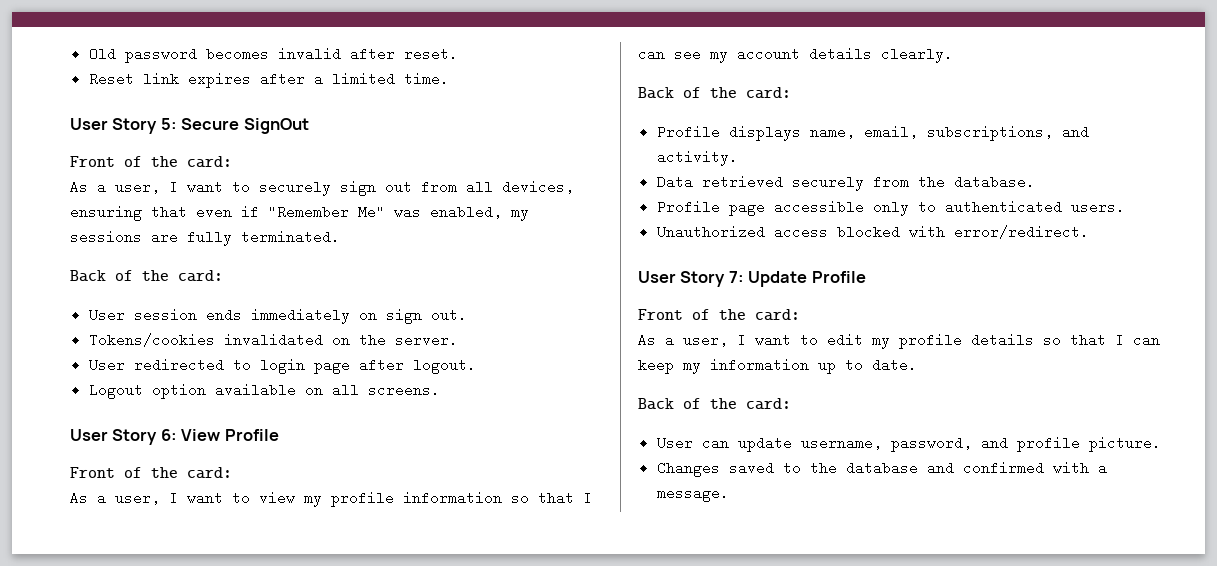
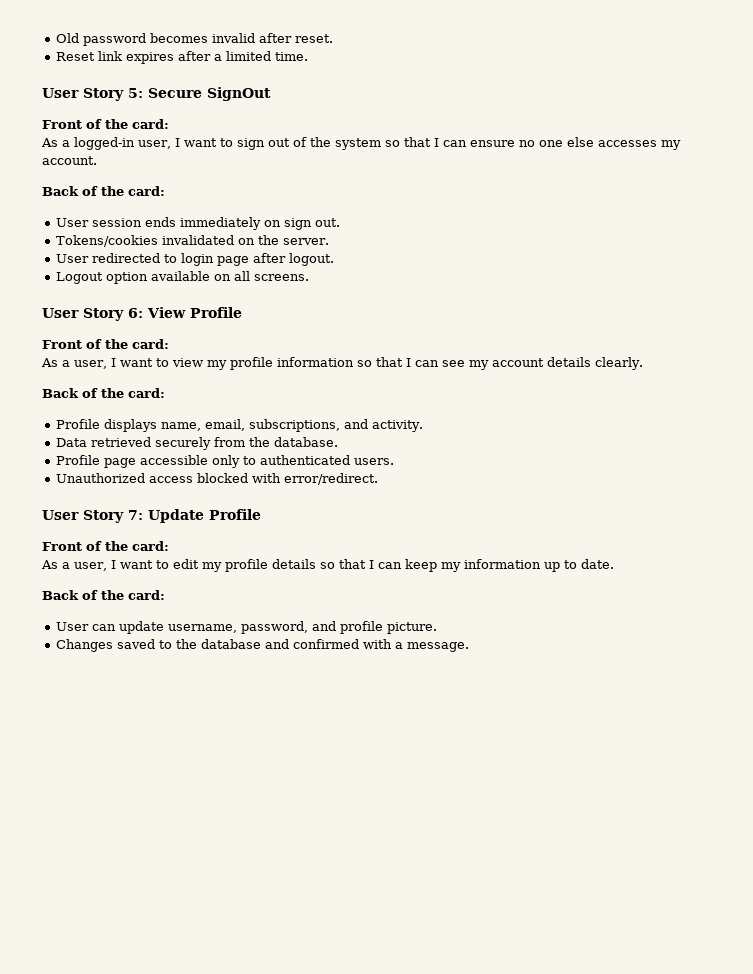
- As a user, I want to securely sign out from all devices, ensuring that even if "Remember Me" was enabled, my sessions are fully terminated.
+ As a logged-in user, I want to sign out of the system so that I can ensure no one else accesses my account.

